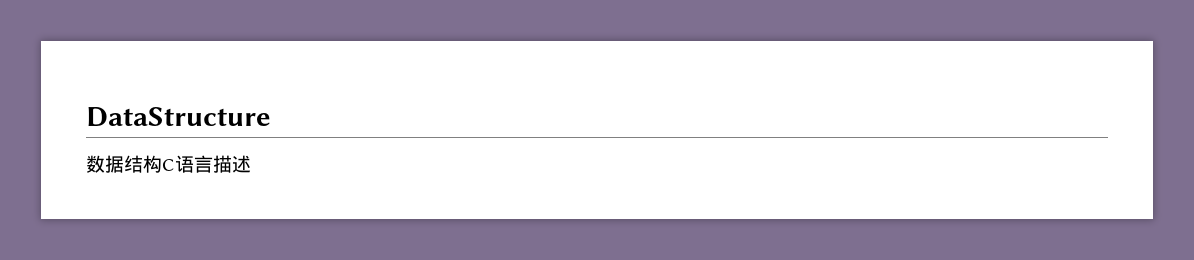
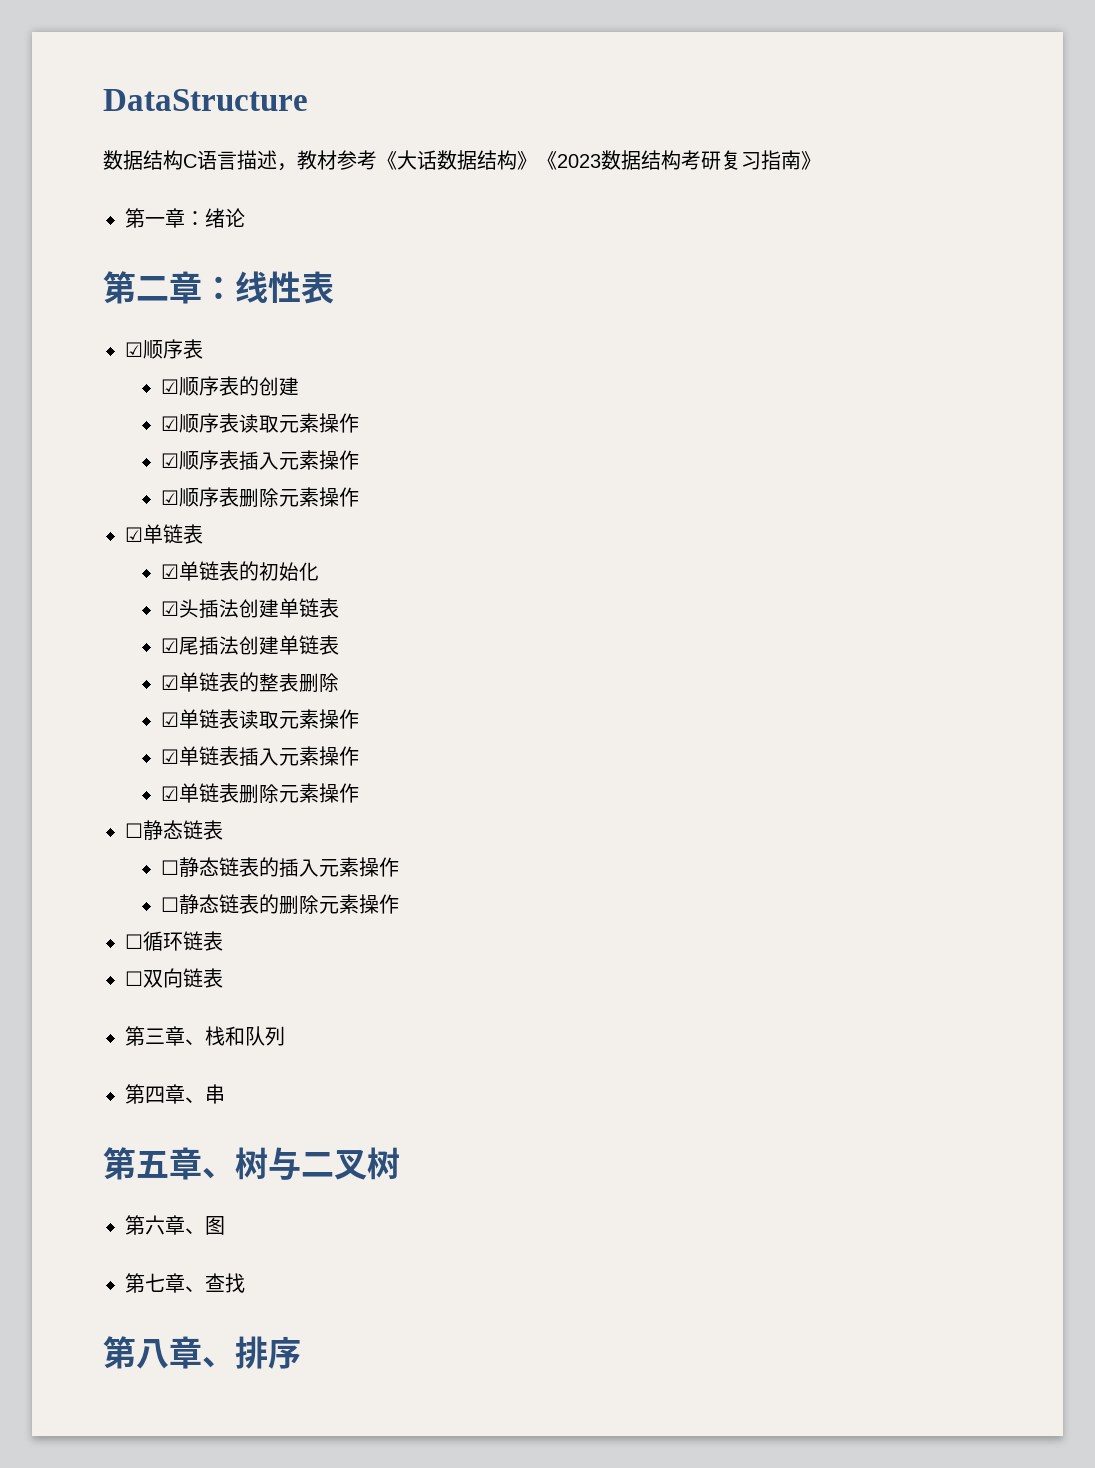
- 数据结构C语言描述
+ 数据结构C语言描述，教材参考《大话数据结构》《2023数据结构考研复习指南》
+ 第一章：绪论
+ 第二章：线性表
+ ☑顺序表
+ ☑顺序表的创建
+ ☑顺序表读取元素操作
+ ☑顺序表插入元素操作
+ ☑顺序表删除元素操作
+ ☑单链表
+ ☑单链表的初始化
+ ☑头插法创建单链表
+ ☑尾插法创建单链表
+ ☑单链表的整表删除
+ ☑单链表读取元素操作
+ ☑单链表插入元素操作
+ ☑单链表删除元素操作
+ ☐静态链表
+ ☐静态链表的插入元素操作
+ ☐静态链表的删除元素操作
+ ☐循环链表
+ ☐双向链表
+ 第三章、栈和队列
+ 第四章、串
+ 第五章、树与二叉树
+ 第六章、图
+ 第七章、查找
+ 第八章、排序

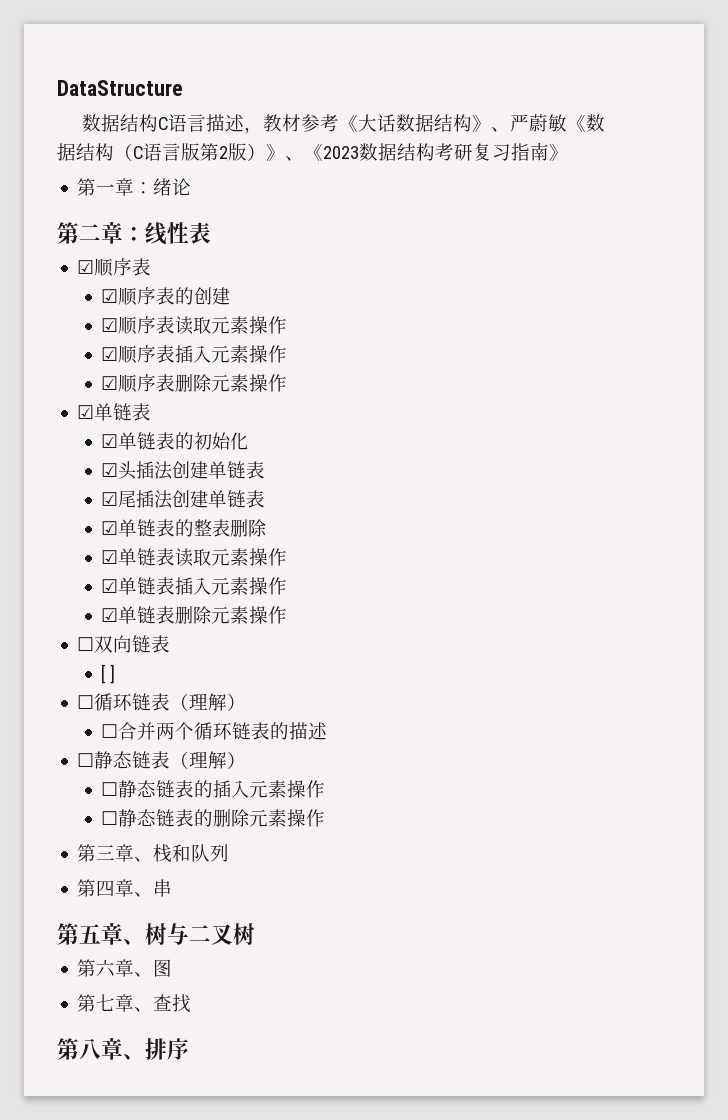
- 数据结构C语言描述，教材参考《大话数据结构》《2023数据结构考研复习指南》
+ 数据结构C语言描述，教材参考《大话数据结构》、严蔚敏《数据结构（C语言版第2版）》、《2023数据结构考研复习指南》
  ☑单链表删除元素操作
- ☐静态链表
+ ☐双向链表
+ [ ]
+ ☐循环链表（理解）
+ ☐合并两个循环链表的描述
+ ☐静态链表（理解）
- ☐循环链表
- ☐双向链表

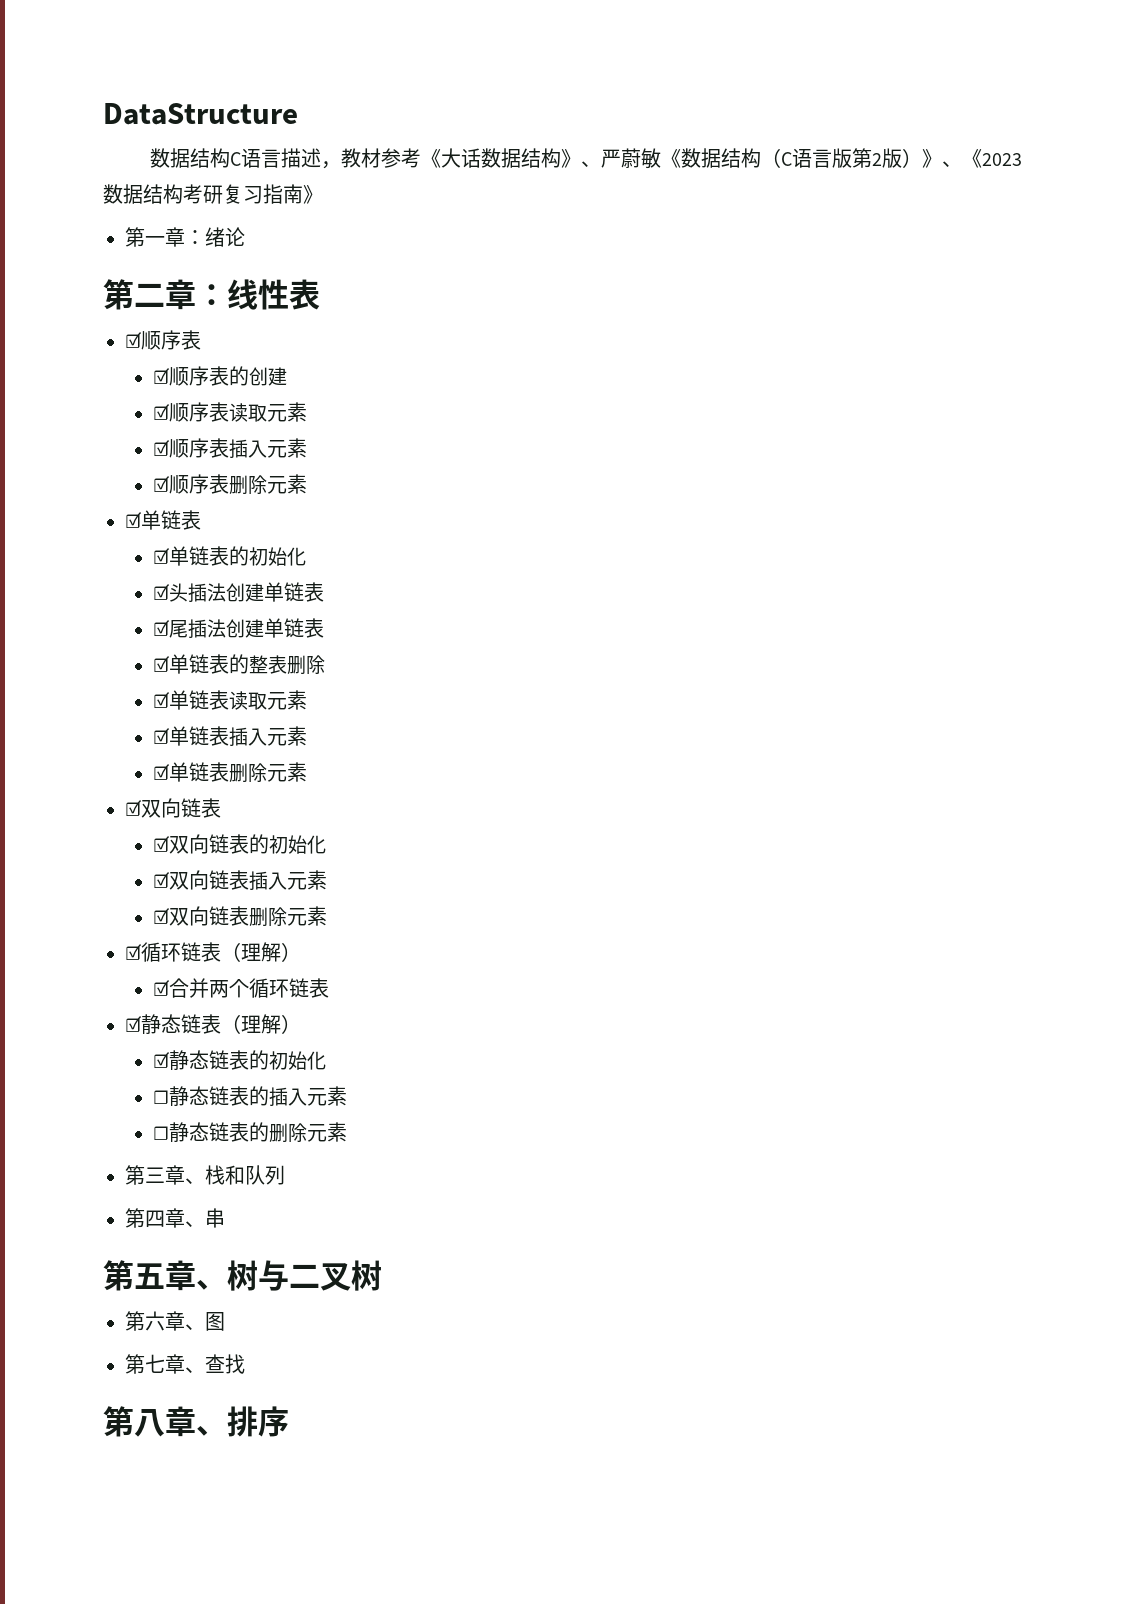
- ☑顺序表读取元素操作
+ ☑顺序表读取元素
- ☑顺序表插入元素操作
+ ☑顺序表插入元素
- ☑顺序表删除元素操作
+ ☑顺序表删除元素
- ☑单链表读取元素操作
+ ☑单链表读取元素
- ☑单链表插入元素操作
+ ☑单链表插入元素
- ☑单链表删除元素操作
- ☐双向链表
+ ☑单链表删除元素
+ ☑双向链表
- [ ]
- ☐循环链表（理解）
+ ☑双向链表的初始化
+ ☑双向链表插入元素
+ ☑双向链表删除元素
+ ☑循环链表（理解）
- ☐合并两个循环链表的描述
- ☐静态链表（理解）
+ ☑合并两个循环链表
+ ☑静态链表（理解）
+ ☑静态链表的初始化
- ☐静态链表的插入元素操作
+ ☐静态链表的插入元素
- ☐静态链表的删除元素操作
+ ☐静态链表的删除元素

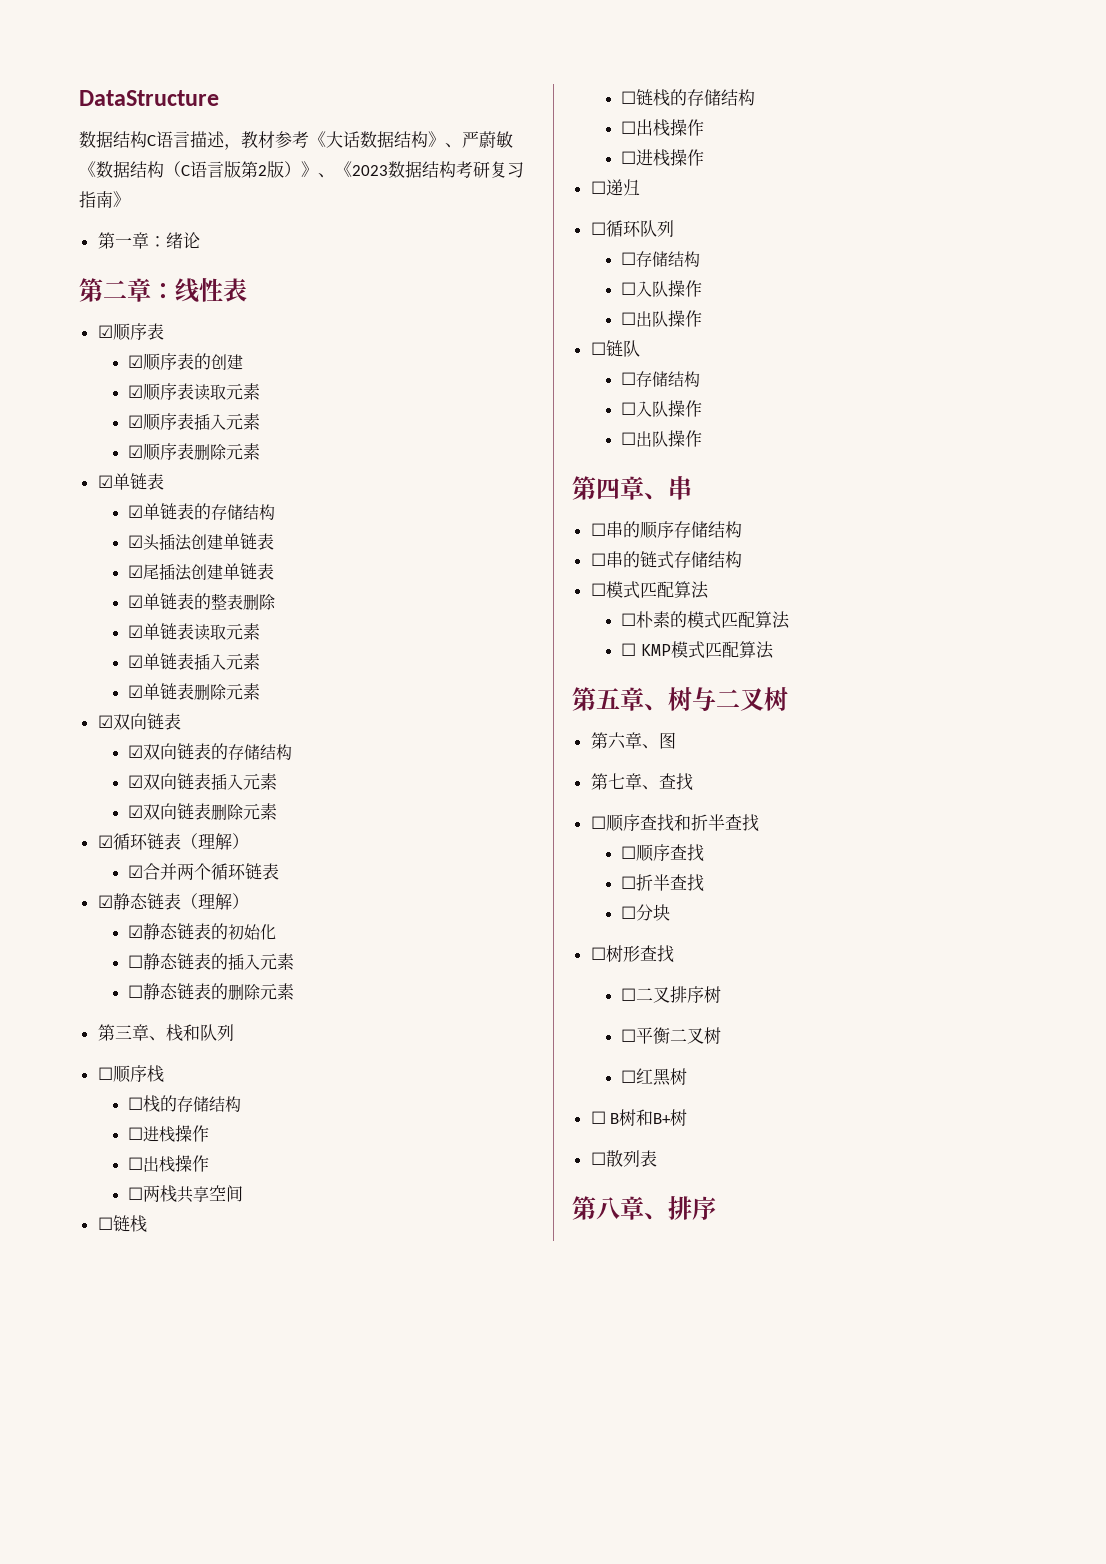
- ☑单链表的初始化
+ ☑单链表的存储结构
- ☑双向链表的初始化
+ ☑双向链表的存储结构
+ ☐顺序栈
+ ☐栈的存储结构
+ ☐进栈操作
+ ☐出栈操作
+ ☐两栈共享空间
+ ☐链栈
+ ☐链栈的存储结构
+ ☐出栈操作
+ ☐进栈操作
+ ☐递归
+ ☐循环队列
+ ☐存储结构
+ ☐入队操作
+ ☐出队操作
+ ☐链队
+ ☐存储结构
+ ☐入队操作
+ ☐出队操作
  第四章、串
+ ☐串的顺序存储结构
+ ☐串的链式存储结构
+ ☐模式匹配算法
+ ☐朴素的模式匹配算法
+ ☐ KMP模式匹配算法
+ ☐顺序查找和折半查找
+ ☐顺序查找
+ ☐折半查找
+ ☐分块
+ ☐树形查找
+ ☐二叉排序树
+ ☐平衡二叉树
+ ☐红黑树
+ ☐ B树和B+树
+ ☐散列表

